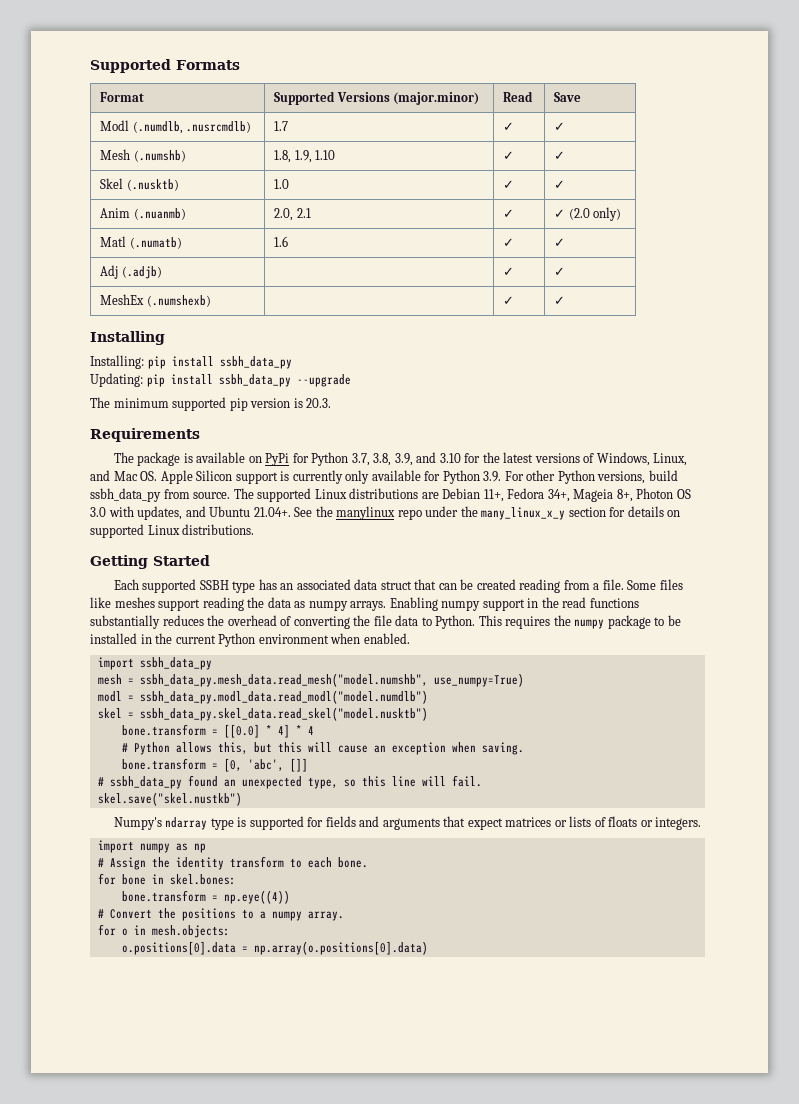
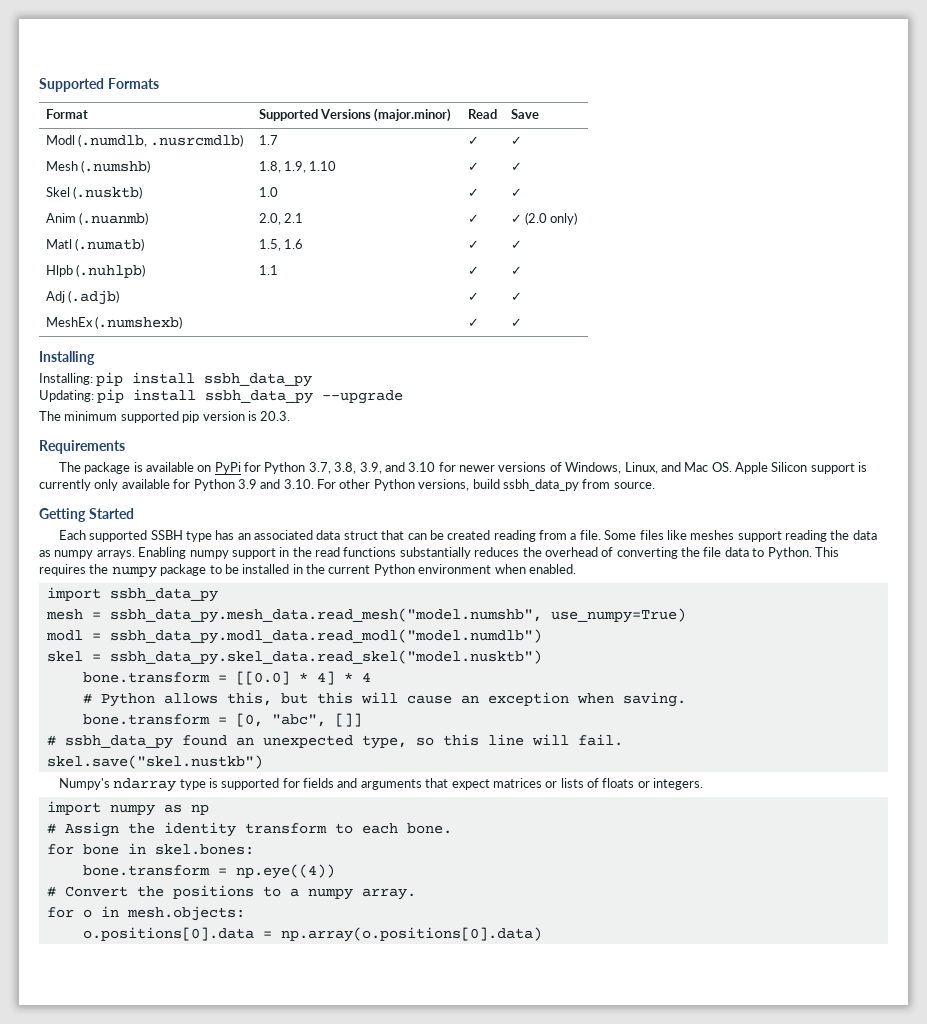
- Matl (.numatb) | 1.6 | ✓ | ✓
+ Matl (.numatb) | 1.5, 1.6 | ✓ | ✓
+ Hlpb (.nuhlpb) | 1.1 | ✓ | ✓
- The package is available on PyPi for Python 3.7, 3.8, 3.9, and 3.10 for the latest versions of Windows, Linux, and Mac OS. Apple Silicon support is currently only available for Python 3.9. For other Python versions, build ssbh_data_py from source. The supported Linux distributions are Debian 11+, Fedora 34+, Mageia 8+, Photon OS 3.0 with updates, and Ubuntu 21.04+. See the manylinux repo under the many_linux_x_y section for details on supported Linux distributions.
+ The package is available on PyPi for Python 3.7, 3.8, 3.9, and 3.10 for newer versions of Windows, Linux, and Mac OS. Apple Silicon support is currently only available for Python 3.9 and 3.10. For other Python versions, build ssbh_data_py from source.
- bone.transform = [0, 'abc', []]
+ bone.transform = [0, "abc", []]

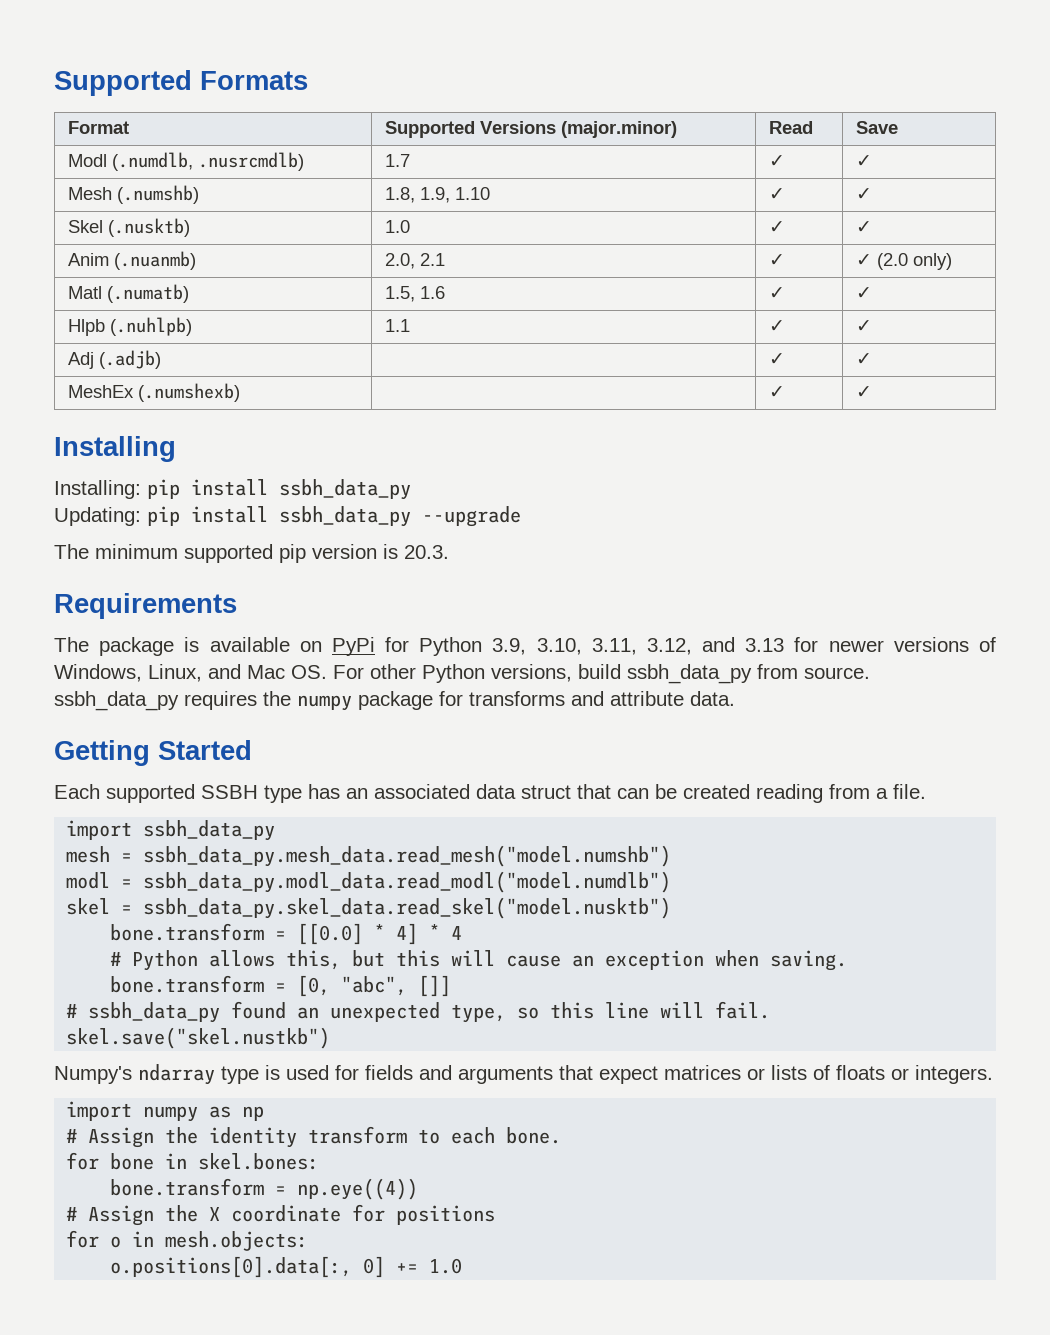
- The package is available on PyPi for Python 3.7, 3.8, 3.9, and 3.10 for newer versions of Windows, Linux, and Mac OS. Apple Silicon support is currently only available for Python 3.9 and 3.10. For other Python versions, build ssbh_data_py from source.
+ The package is available on PyPi for Python 3.9, 3.10, 3.11, 3.12, and 3.13 for newer versions of Windows, Linux, and Mac OS. For other Python versions, build ssbh_data_py from source. ssbh_data_py requires the numpy package for transforms and attribute data.
- Some files like meshes support reading the data as numpy arrays. Enabling numpy support in the read functions substantially reduces the overhead of converting the file data to Python. This requires the numpy package to be installed in the current Python environment when enabled.
- mesh = ssbh_data_py.mesh_data.read_mesh("model.numshb", use_numpy=True)
+ mesh = ssbh_data_py.mesh_data.read_mesh("model.numshb")
- Numpy's ndarray type is supported for fields and arguments that expect matrices or lists of floats or integers.
+ Numpy's ndarray type is used for fields and arguments that expect matrices or lists of floats or integers.
- # Convert the positions to a numpy array.
+ # Assign the X coordinate for positions
- o.positions[0].data = np.array(o.positions[0].data)
+ o.positions[0].data[:, 0] += 1.0

